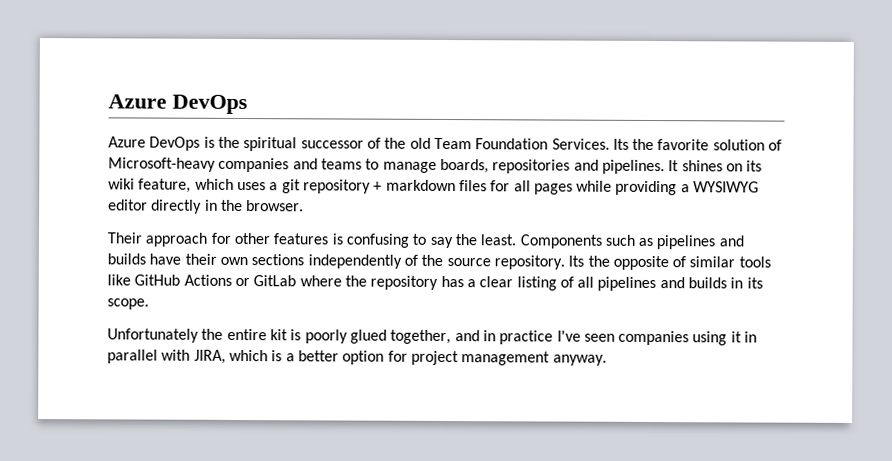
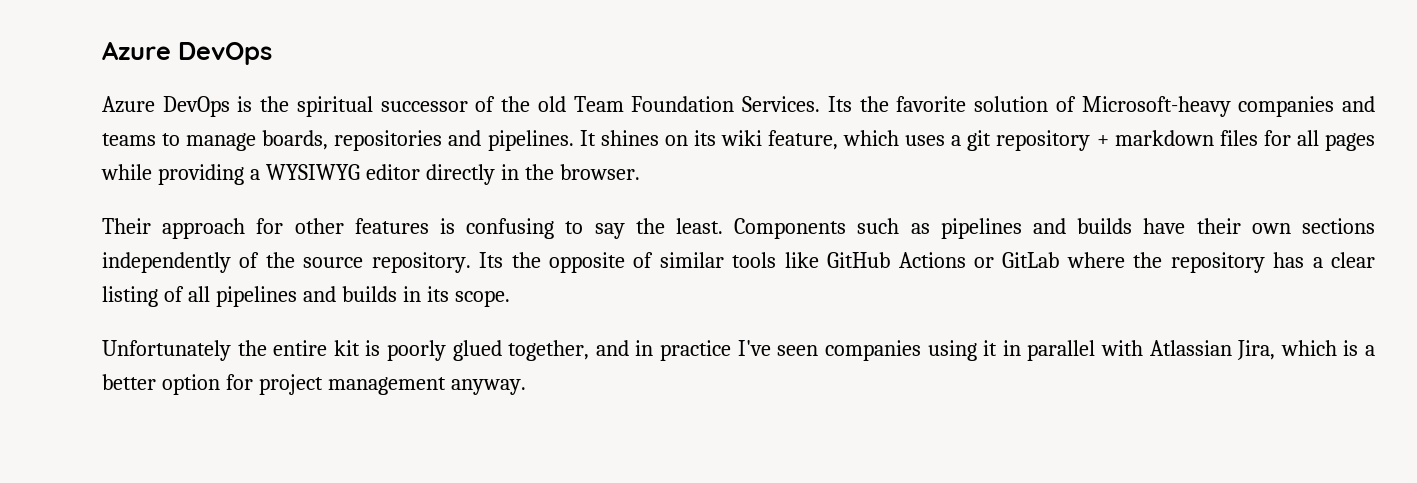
- Unfortunately the entire kit is poorly glued together, and in practice I've seen companies using it in parallel with JIRA, which is a better option for project management anyway.
+ Unfortunately the entire kit is poorly glued together, and in practice I've seen companies using it in parallel with Atlassian Jira, which is a better option for project management anyway.

